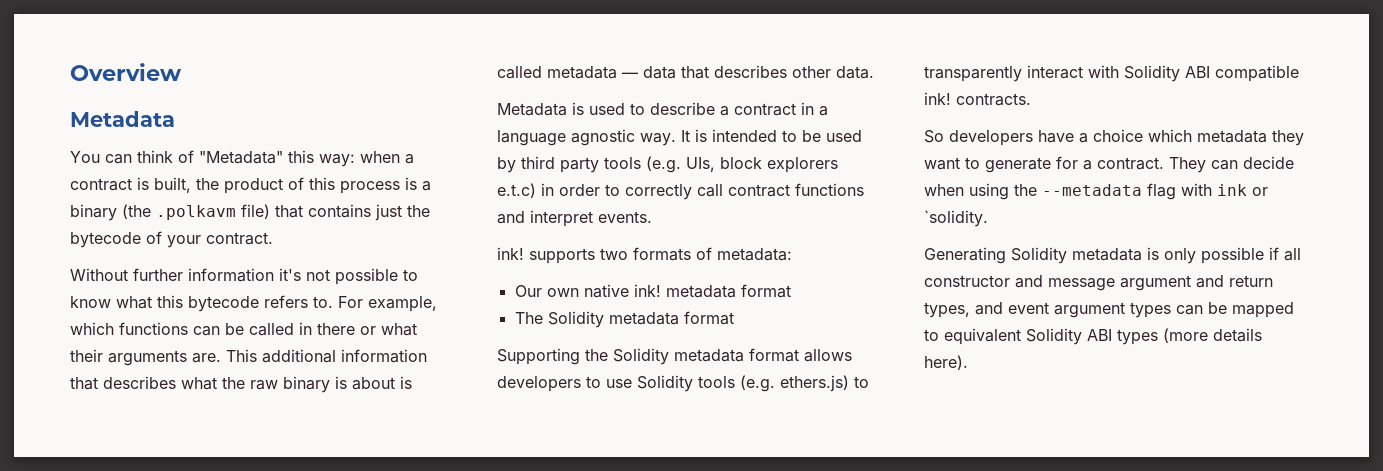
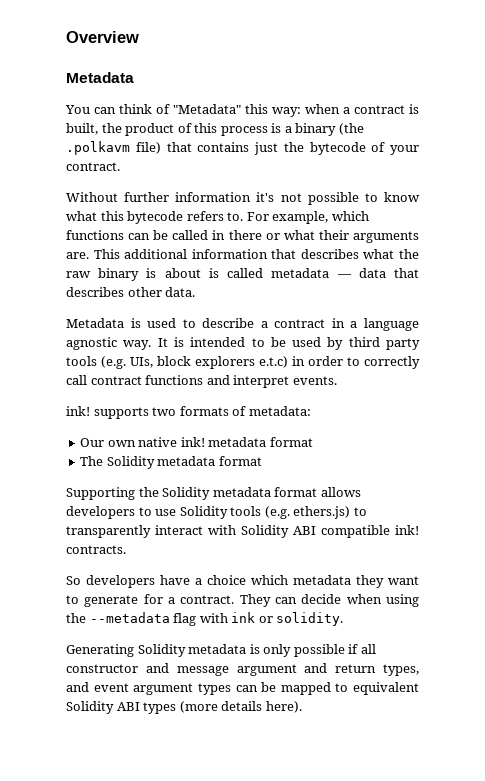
- They can decide when using the --metadata flag with ink or `solidity.
+ They can decide when using the --metadata flag with ink or solidity.

